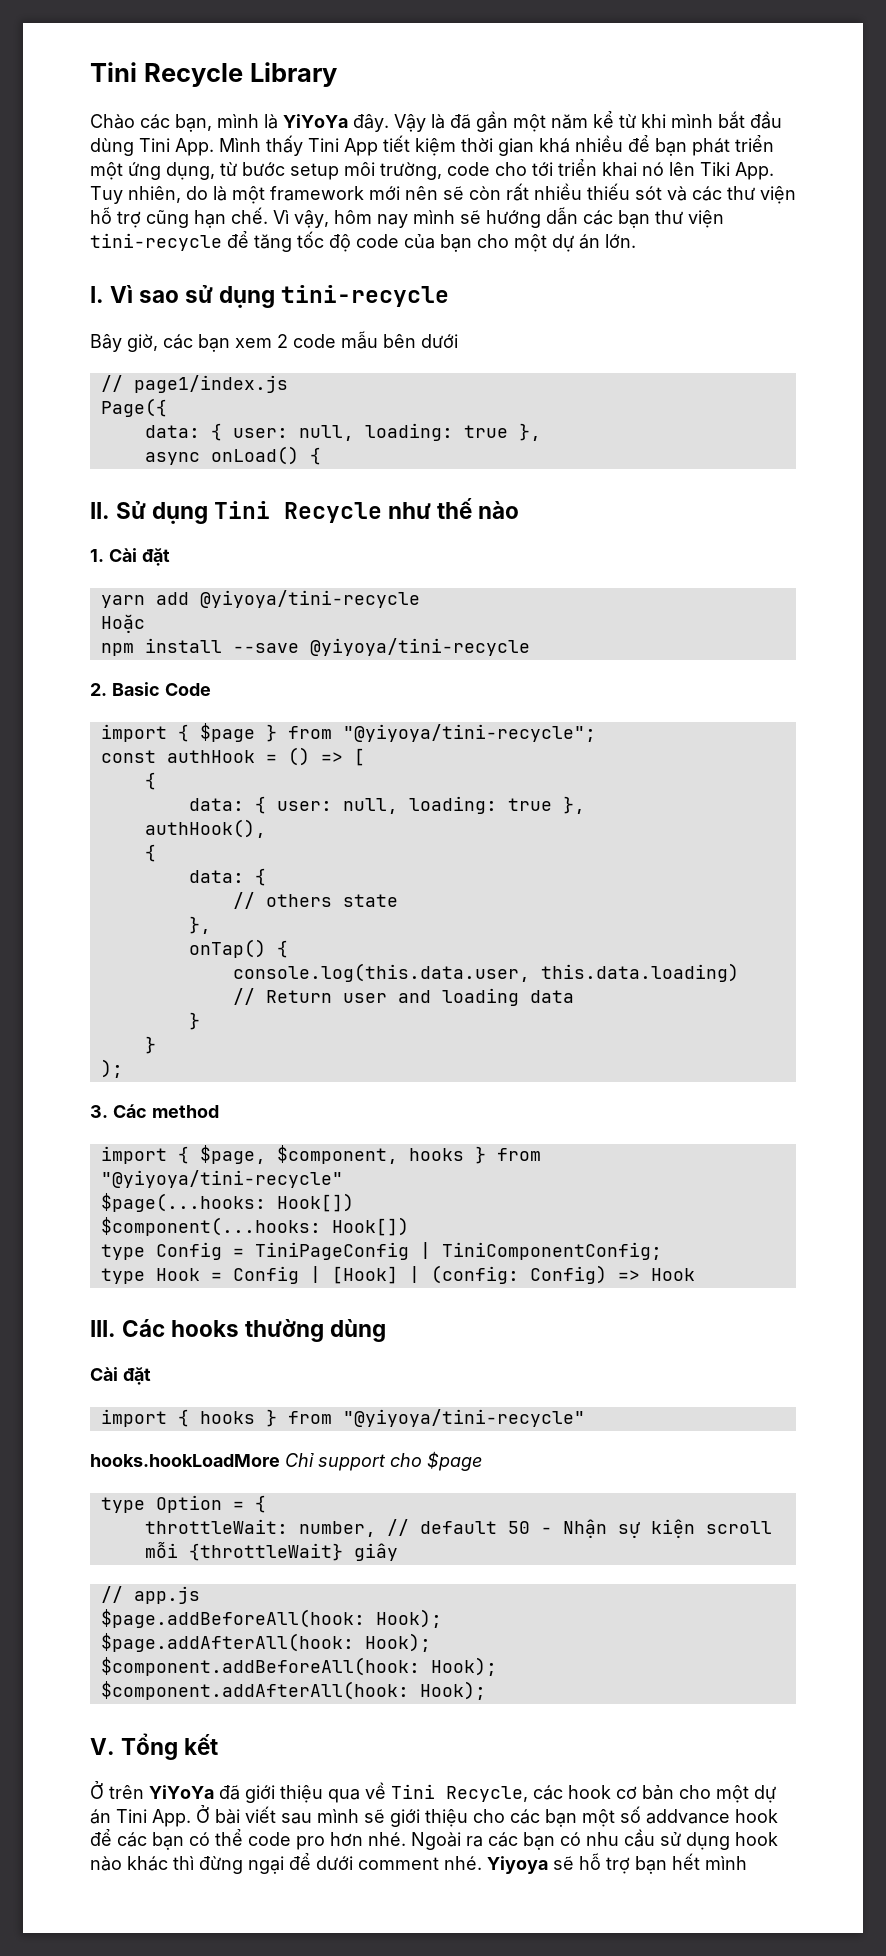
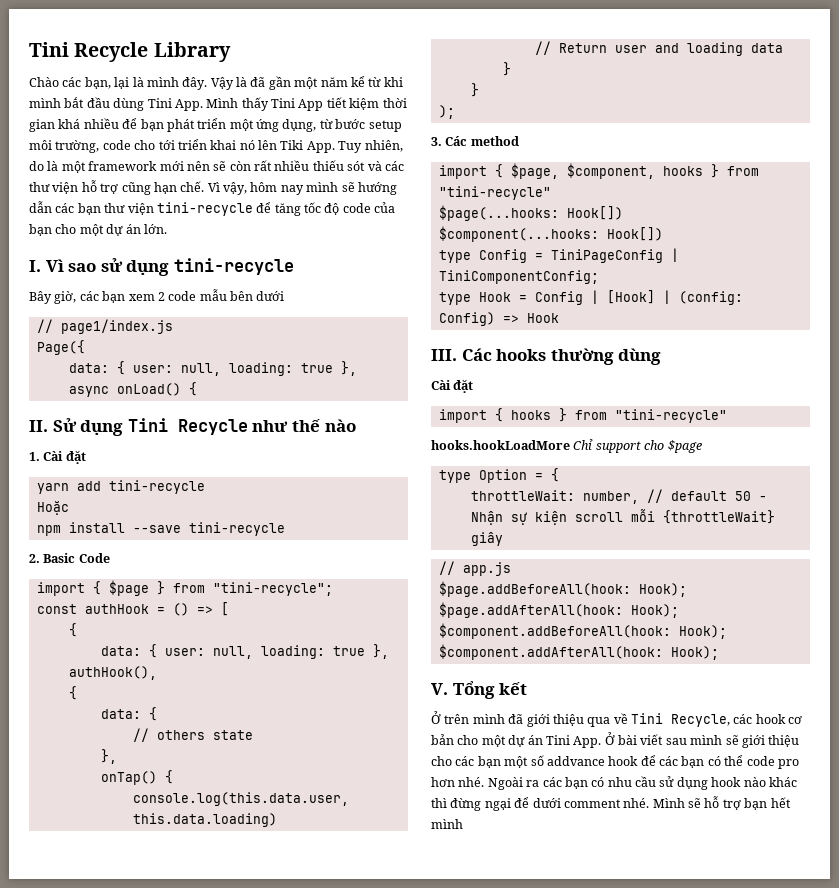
- Chào các bạn, mình là YiYoYa đây.
+ Chào các bạn, lại là mình đây.
- yarn add @yiyoya/tini-recycle
+ yarn add tini-recycle
- npm install --save @yiyoya/tini-recycle
+ npm install --save tini-recycle
- import { $page } from "@yiyoya/tini-recycle";
+ import { $page } from "tini-recycle";
- import { $page, $component, hooks } from "@yiyoya/tini-recycle"
+ import { $page, $component, hooks } from "tini-recycle"
- import { hooks } from "@yiyoya/tini-recycle"
+ import { hooks } from "tini-recycle"
- Ở trên YiYoYa đã giới thiệu qua về Tini Recycle, các hook cơ bản cho một dự án Tini App. Ở bài viết sau mình sẽ giới thiệu cho các bạn một số addvance hook để các bạn có thể code pro hơn nhé.
+ Ở trên mình đã giới thiệu qua về Tini Recycle, các hook cơ bản cho một dự án Tini App. Ở bài viết sau mình sẽ giới thiệu cho các bạn một số addvance hook để các bạn có thể code pro hơn nhé.
- Yiyoya sẽ hỗ trợ bạn hết mình
+ Mình sẽ hỗ trợ bạn hết mình

